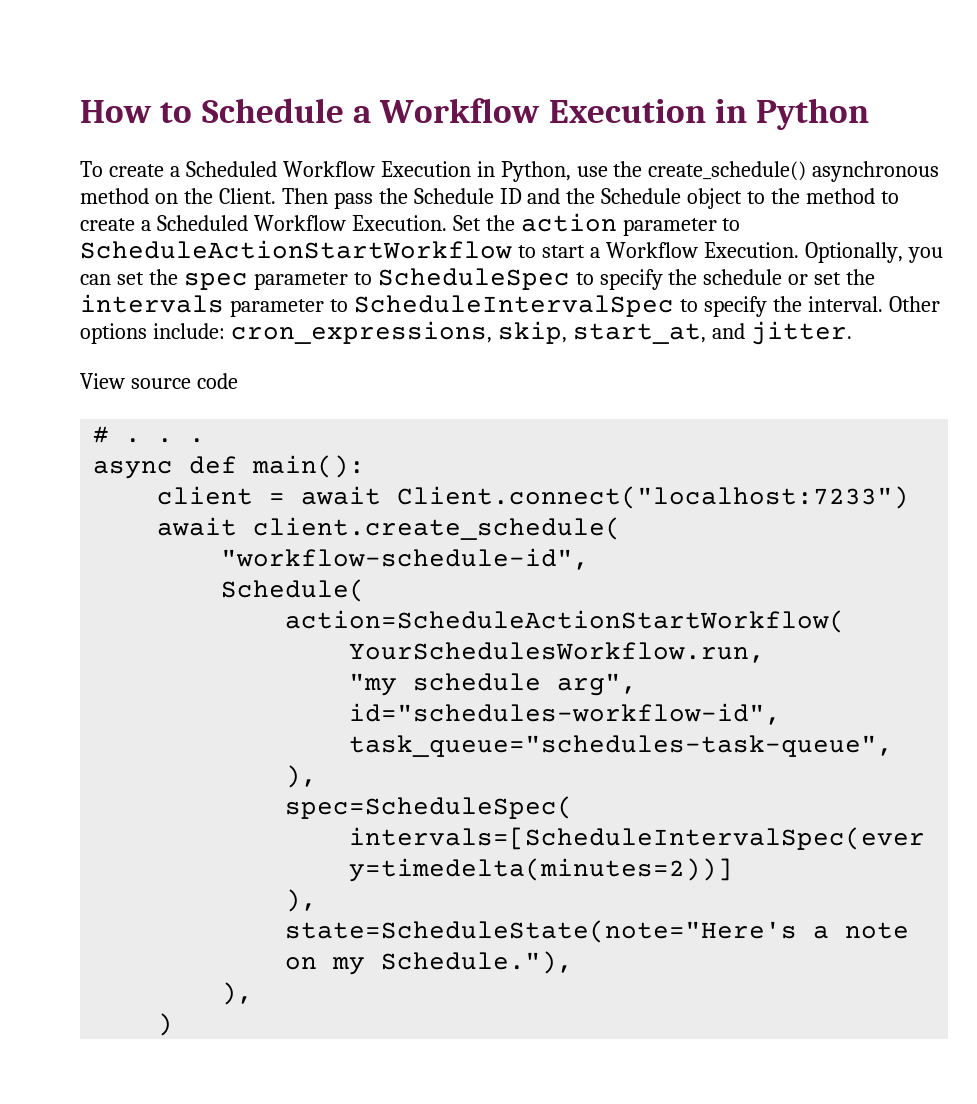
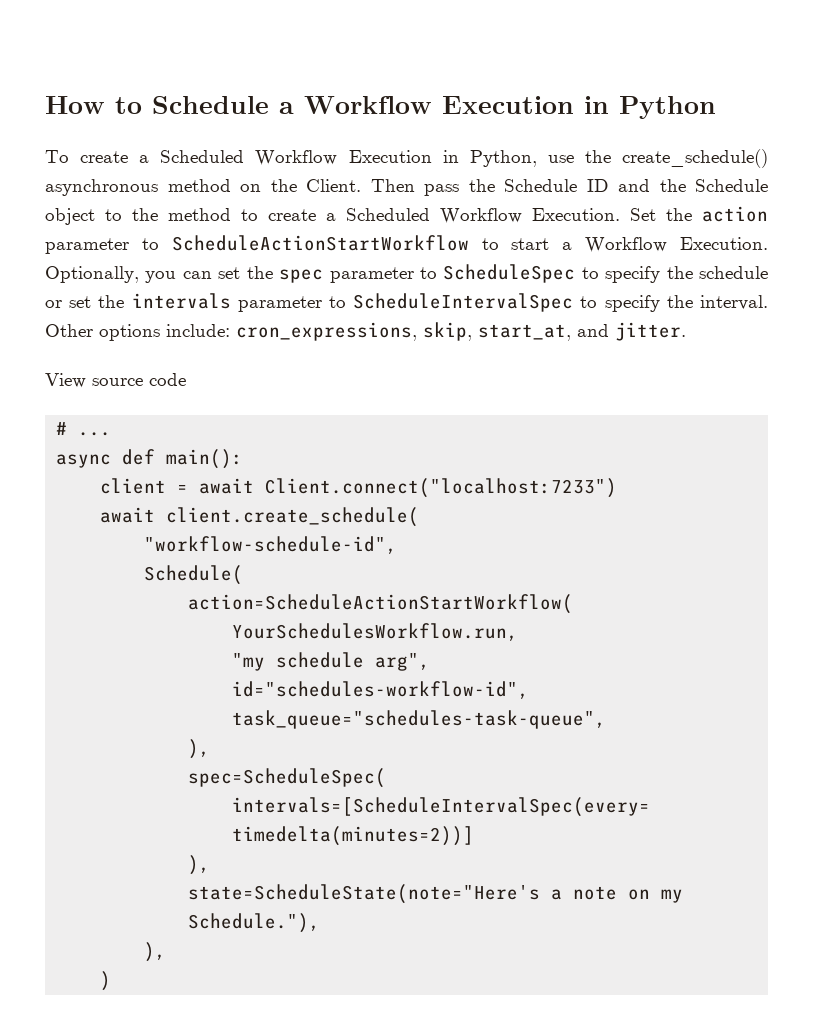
- # . . .
+ # ...

